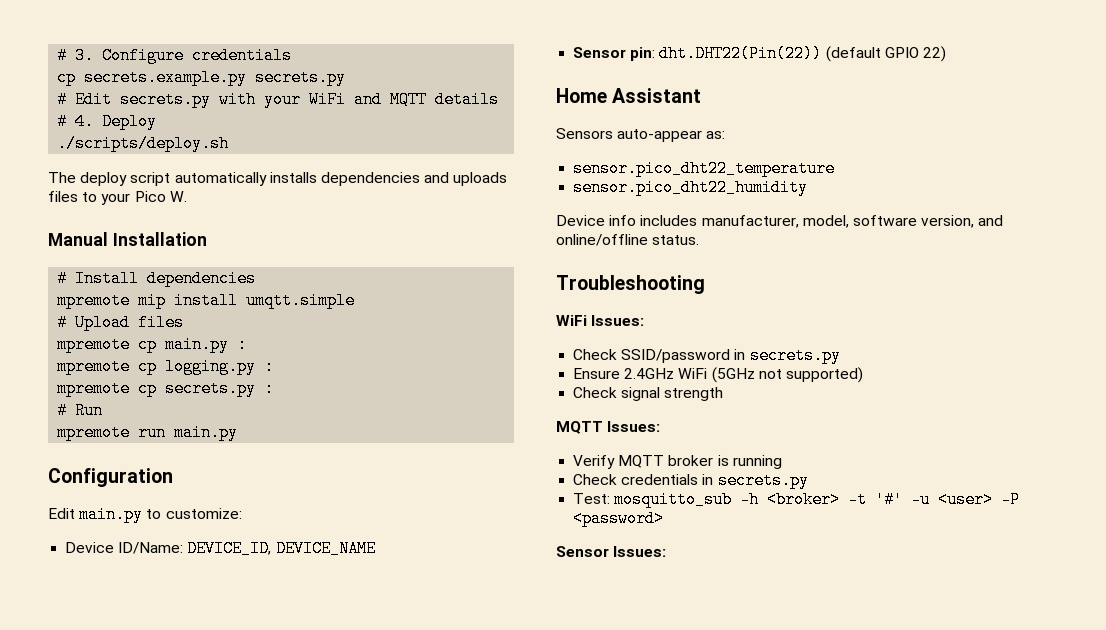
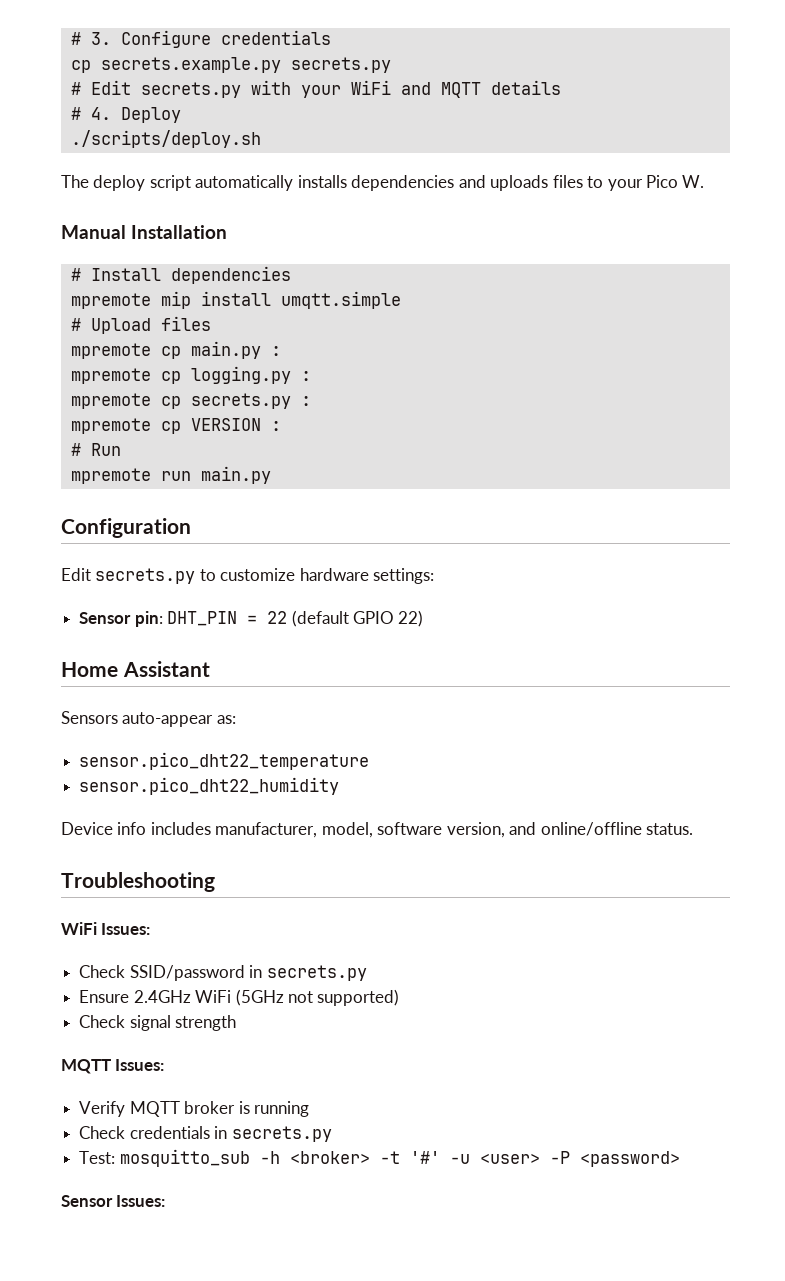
+ mpremote cp VERSION :
- Edit main.py to customize:
- Device ID/Name: DEVICE_ID, DEVICE_NAME
+ Edit secrets.py to customize hardware settings:
- Sensor pin: dht.DHT22(Pin(22)) (default GPIO 22)
+ Sensor pin: DHT_PIN = 22 (default GPIO 22)

